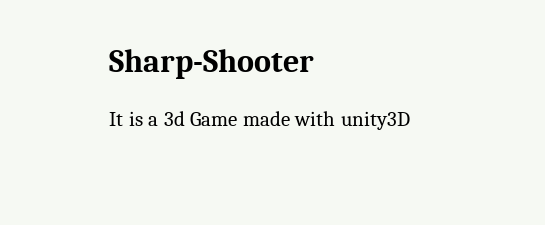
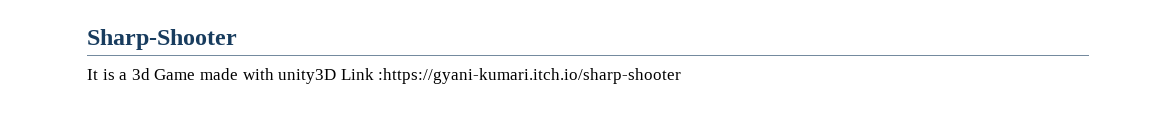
- It is a 3d Game made with unity3D
+ It is a 3d Game made with unity3D Link :https://gyani-kumari.itch.io/sharp-shooter

